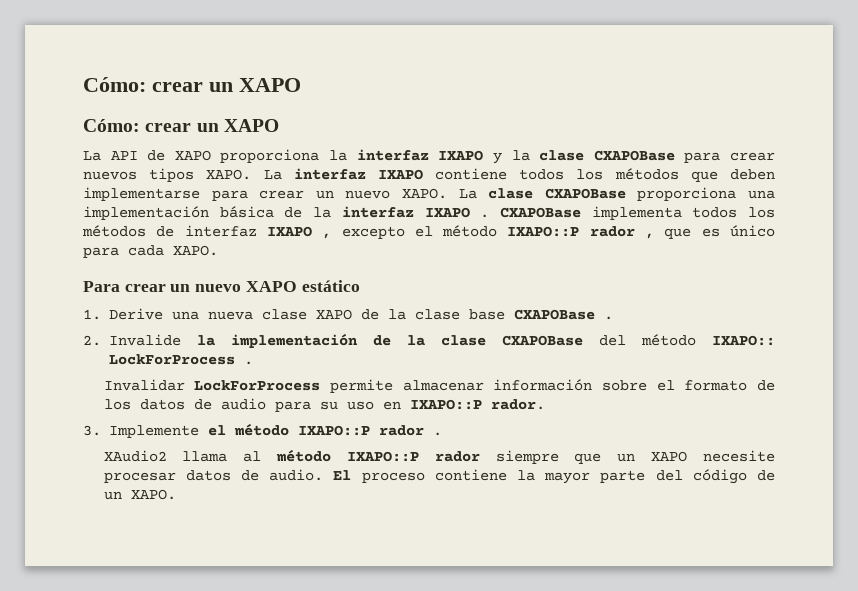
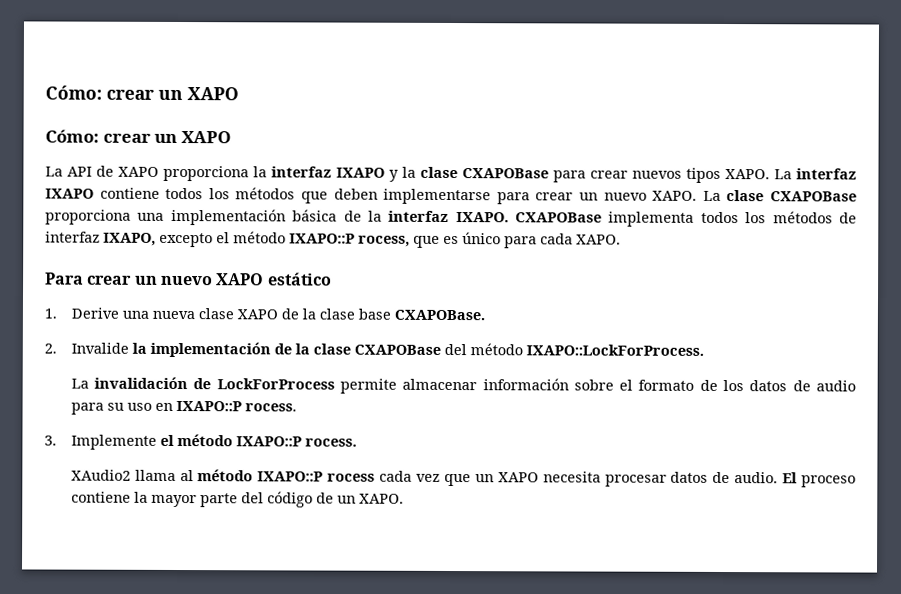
- La clase CXAPOBase proporciona una implementación básica de la interfaz IXAPO .
+ La clase CXAPOBase proporciona una implementación básica de la interfaz IXAPO.
- CXAPOBase implementa todos los métodos de interfaz IXAPO , excepto el método IXAPO::P rador , que es único para cada XAPO.
+ CXAPOBase implementa todos los métodos de interfaz IXAPO, excepto el método IXAPO::P rocess, que es único para cada XAPO.
- 1. Derive una nueva clase XAPO de la clase base CXAPOBase .
+ 1. Derive una nueva clase XAPO de la clase base CXAPOBase.
- 2. Invalide la implementación de la clase CXAPOBase del método IXAPO:: LockForProcess .
- Invalidar LockForProcess permite almacenar información sobre el formato de los datos de audio para su uso en IXAPO::P rador.
+ 2. Invalide la implementación de la clase CXAPOBase del método IXAPO::LockForProcess.
+ La invalidación de LockForProcess permite almacenar información sobre el formato de los datos de audio para su uso en IXAPO::P rocess.
- 3. Implemente el método IXAPO::P rador .
+ 3. Implemente el método IXAPO::P rocess.
- XAudio2 llama al método IXAPO::P rador siempre que un XAPO necesite procesar datos de audio.
+ XAudio2 llama al método IXAPO::P rocess cada vez que un XAPO necesita procesar datos de audio.

